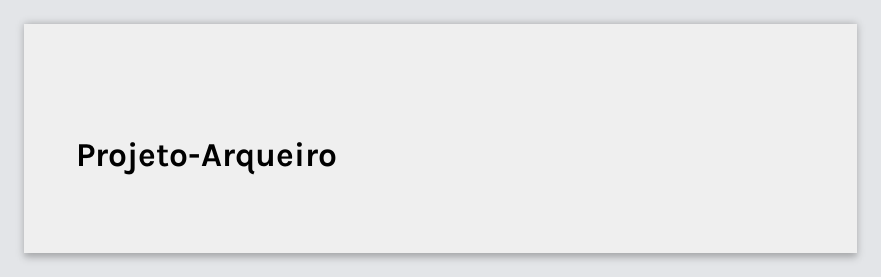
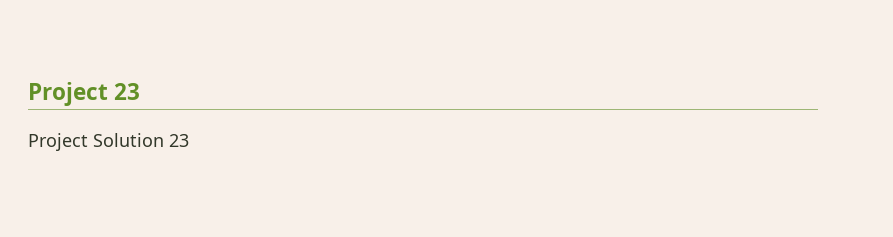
- Projeto-Arqueiro
+ Project 23
+ Project Solution 23

